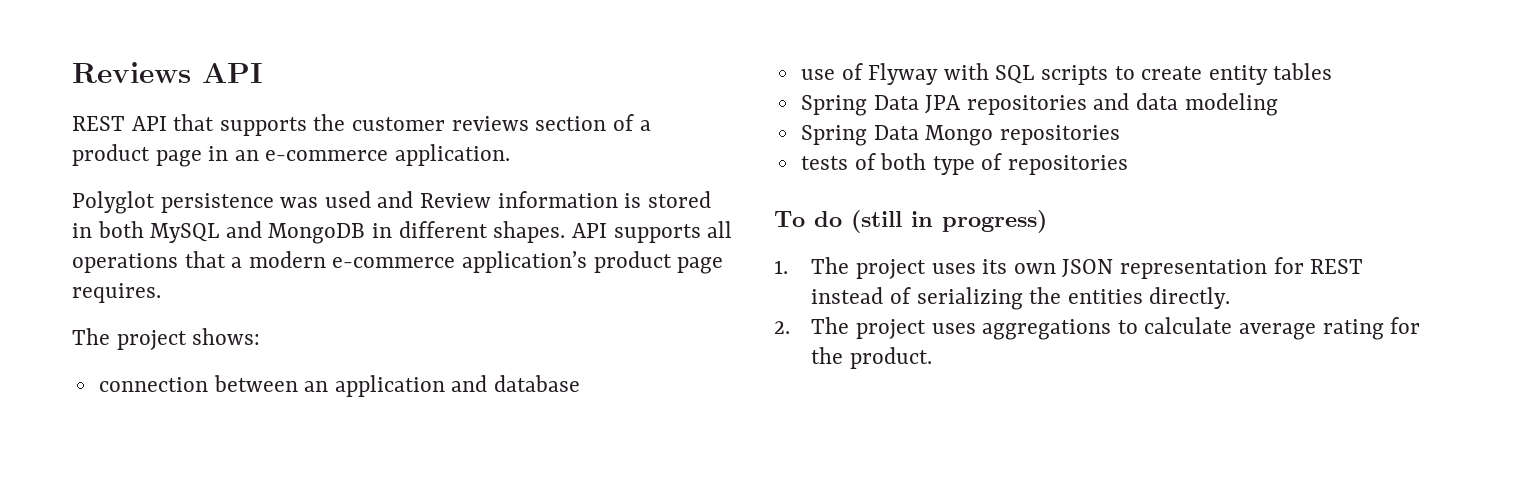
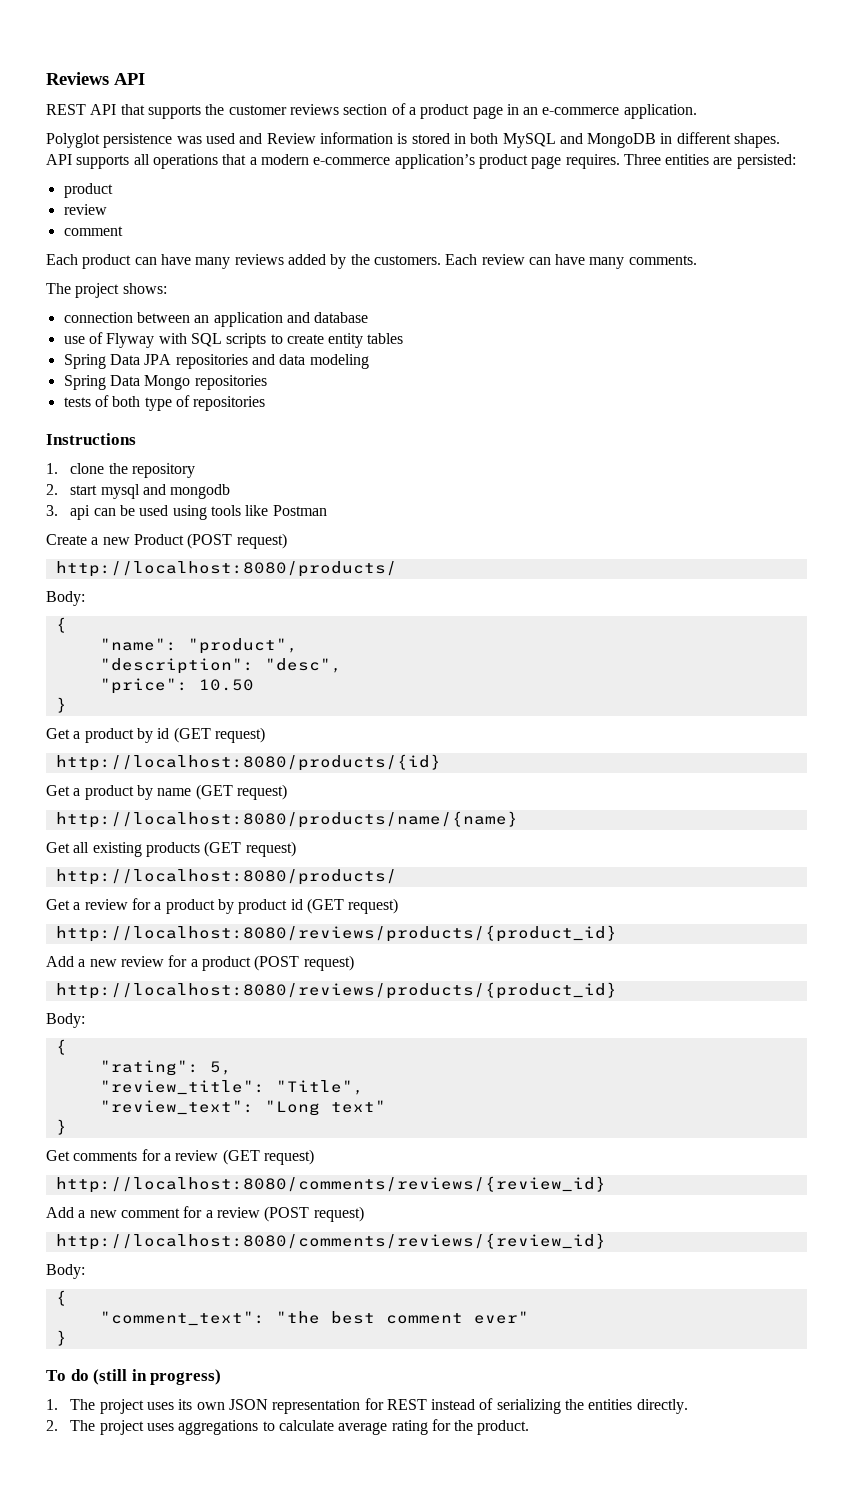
+ Three entities are persisted:
+ product
+ review
+ comment
+ Each product can have many reviews added by the customers. Each review can have many comments.
+ Instructions
+ 1. clone the repository
+ 2. start mysql and mongodb
+ 3. api can be used using tools like Postman
+ Create a new Product (POST request)
+ http://localhost:8080/products/
+ Body:
+ {
+ "name": "product",
+ "description": "desc",
+ "price": 10.50
+ }
+ Get a product by id (GET request)
+ http://localhost:8080/products/{id}
+ Get a product by name (GET request)
+ http://localhost:8080/products/name/{name}
+ Get all existing products (GET request)
+ http://localhost:8080/products/
+ Get a review for a product by product id (GET request)
+ http://localhost:8080/reviews/products/{product_id}
+ Add a new review for a product (POST request)
+ http://localhost:8080/reviews/products/{product_id}
+ Body:
+ {
+ "rating": 5,
+ "review_title": "Title",
+ "review_text": "Long text"
+ }
+ Get comments for a review (GET request)
+ http://localhost:8080/comments/reviews/{review_id}
+ Add a new comment for a review (POST request)
+ http://localhost:8080/comments/reviews/{review_id}
+ Body:
+ {
+ "comment_text": "the best comment ever"
+ }

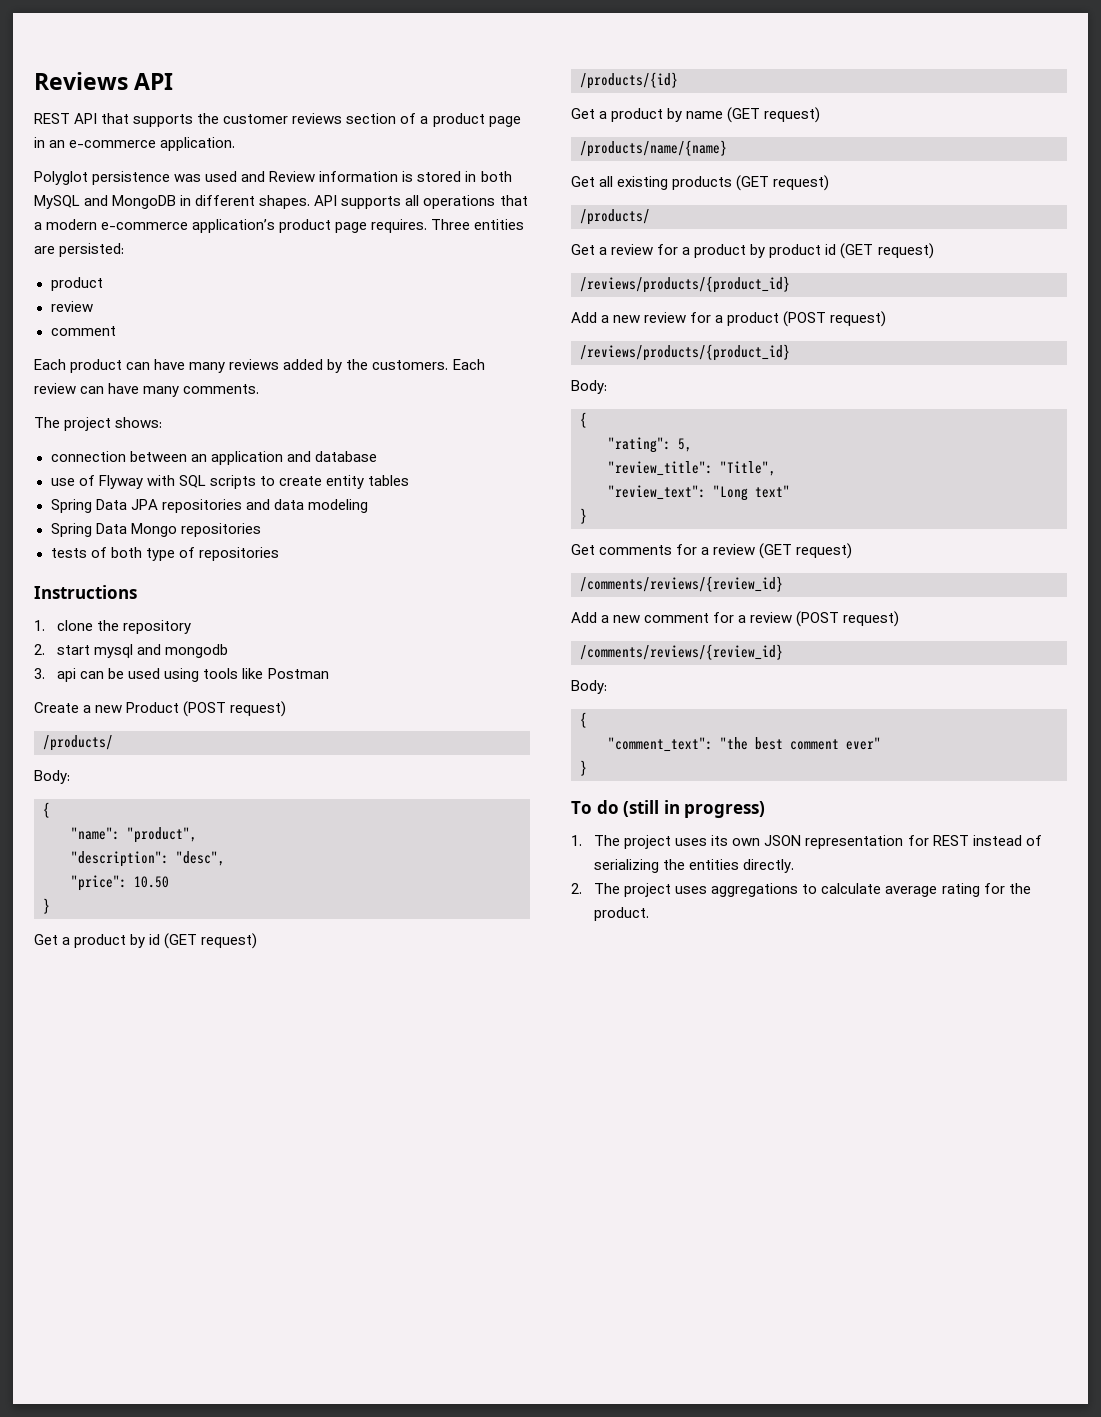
  Create a new Product (POST request)
- http://localhost:8080/products/
+ /products/
- http://localhost:8080/products/{id}
+ /products/{id}
- http://localhost:8080/products/name/{name}
+ /products/name/{name}
  Get all existing products (GET request)
- http://localhost:8080/products/
+ /products/
  Get a review for a product by product id (GET request)
- http://localhost:8080/reviews/products/{product_id}
+ /reviews/products/{product_id}
  Add a new review for a product (POST request)
- http://localhost:8080/reviews/products/{product_id}
+ /reviews/products/{product_id}
  Get comments for a review (GET request)
- http://localhost:8080/comments/reviews/{review_id}
+ /comments/reviews/{review_id}
  Add a new comment for a review (POST request)
- http://localhost:8080/comments/reviews/{review_id}
+ /comments/reviews/{review_id}

